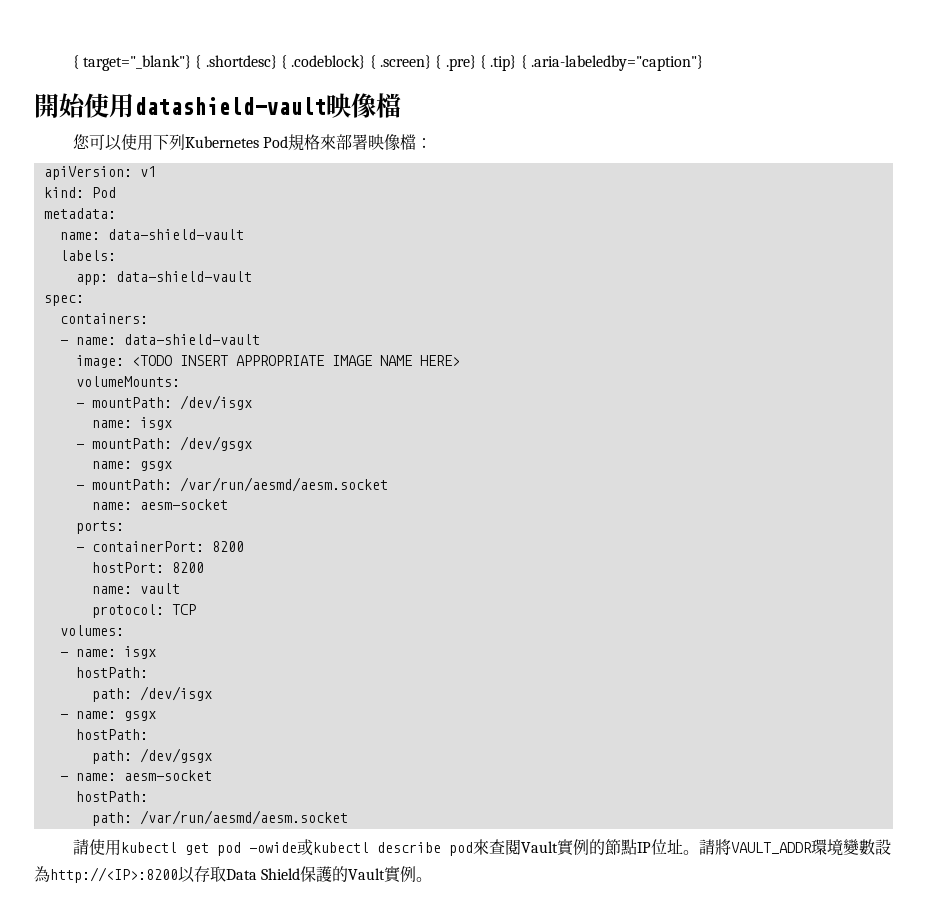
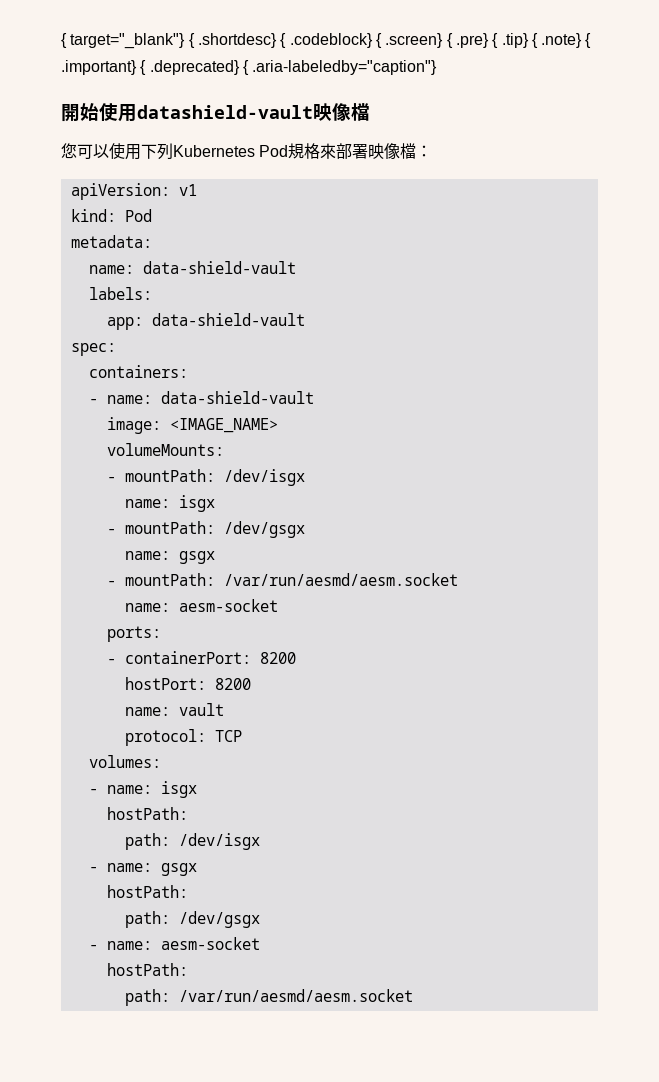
- { target="_blank"} { .shortdesc} { .codeblock} { .screen} { .pre} { .tip} { .aria-labeledby="caption"}
+ { target="_blank"} { .shortdesc} { .codeblock} { .screen} { .pre} { .tip} { .note} { .important} { .deprecated} { .aria-labeledby="caption"}
- image: <TODO INSERT APPROPRIATE IMAGE NAME HERE>
+ image: <IMAGE_NAME>
- 請使用kubectl get pod -owide或kubectl describe pod來查閱Vault實例的節點IP位址。請將VAULT_ADDR環境變數設為http://<IP>:8200以存取Data Shield保護的Vault實例。

